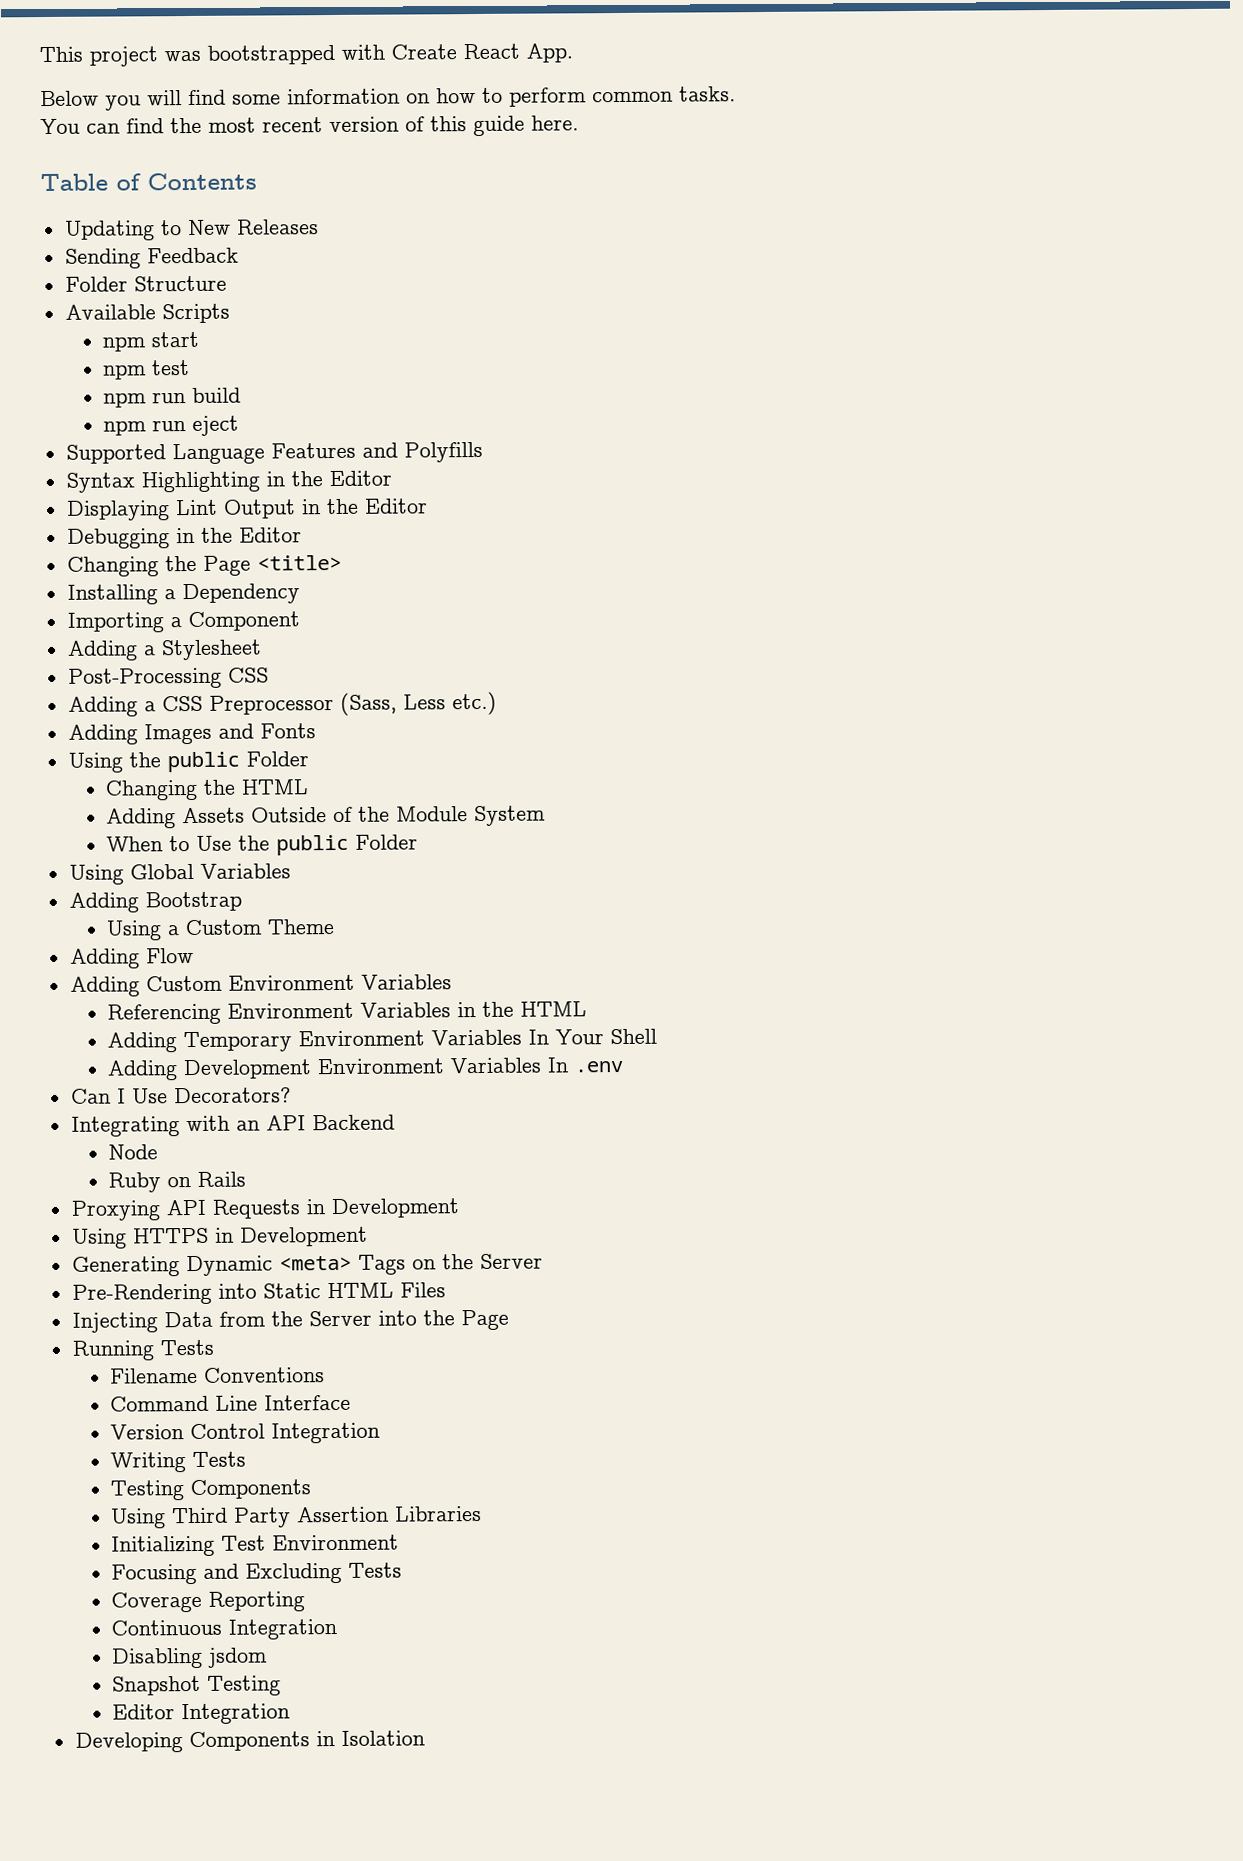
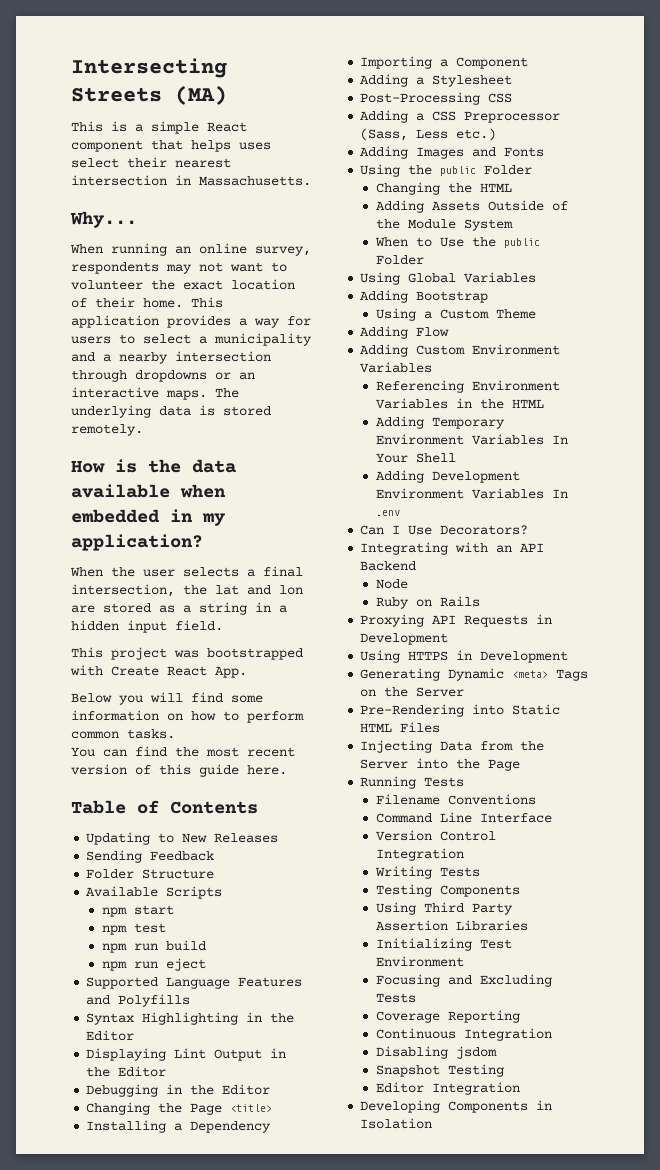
+ Intersecting Streets (MA)
+ This is a simple React component that helps uses select their nearest intersection in Massachusetts.
+ Why...
+ When running an online survey, respondents may not want to volunteer the exact location of their home. This application provides a way for users to select a municipality and a nearby intersection through dropdowns or an interactive maps. The underlying data is stored remotely.
+ How is the data available when embedded in my application?
+ When the user selects a final intersection, the lat and lon are stored as a string in a hidden input field.

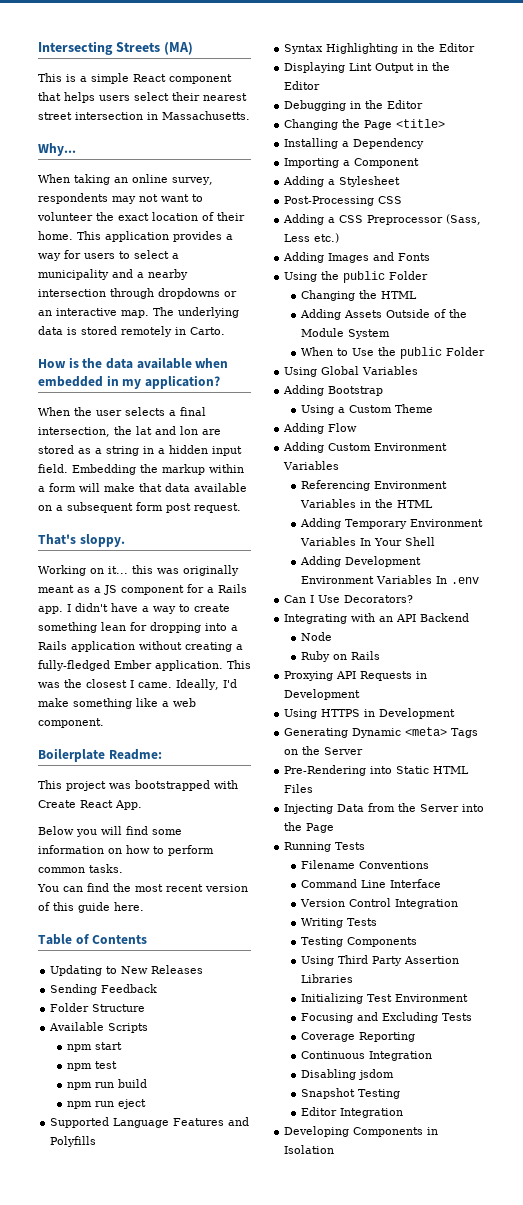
- This is a simple React component that helps uses select their nearest intersection in Massachusetts.
+ This is a simple React component that helps users select their nearest street intersection in Massachusetts.
- When running an online survey, respondents may not want to volunteer the exact location of their home.
+ When taking an online survey, respondents may not want to volunteer the exact location of their home.
- This application provides a way for users to select a municipality and a nearby intersection through dropdowns or an interactive maps.
+ This application provides a way for users to select a municipality and a nearby intersection through dropdowns or an interactive map.
- The underlying data is stored remotely.
+ The underlying data is stored remotely in Carto.
+ Embedding the markup within a form will make that data available on a subsequent form post request.
+ That's sloppy.
+ Working on it... this was originally meant as a JS component for a Rails app. I didn't have a way to create something lean for dropping into a Rails application without creating a fully-fledged Ember application. This was the closest I came. Ideally, I'd make something like a web component.
+ Boilerplate Readme:

